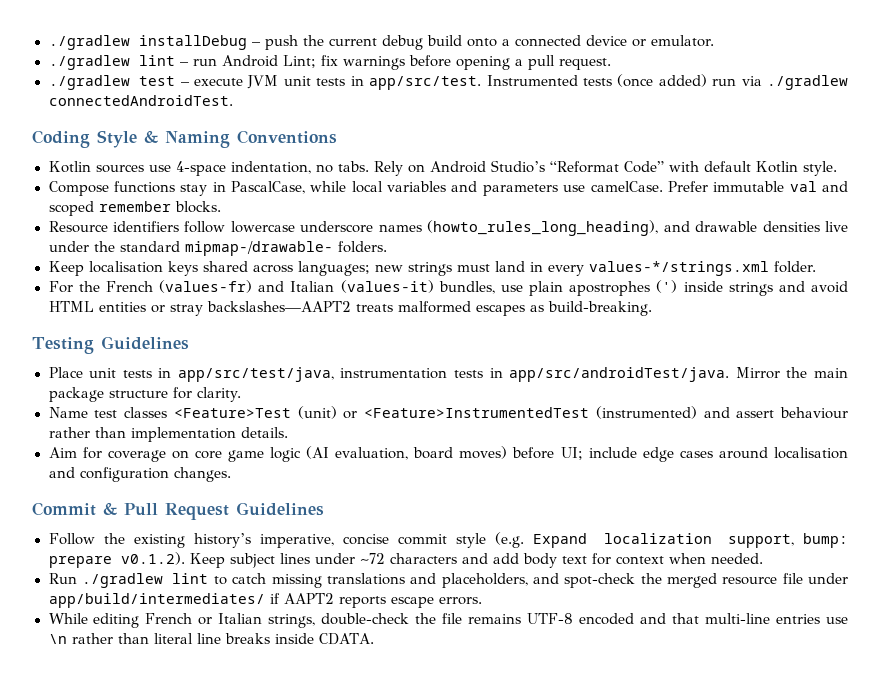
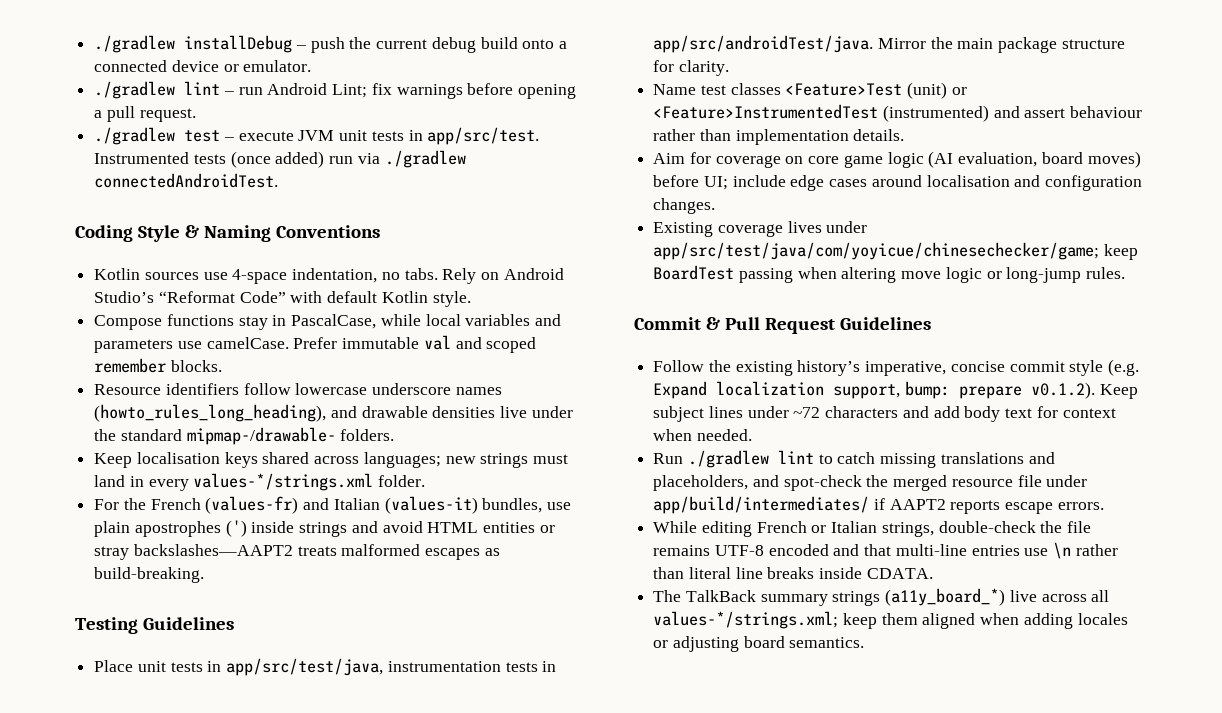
+ Existing coverage lives under app/src/test/java/com/yoyicue/chinesechecker/game; keep BoardTest passing when altering move logic or long-jump rules.
+ The TalkBack summary strings (a11y_board_*) live across all values-*/strings.xml; keep them aligned when adding locales or adjusting board semantics.

